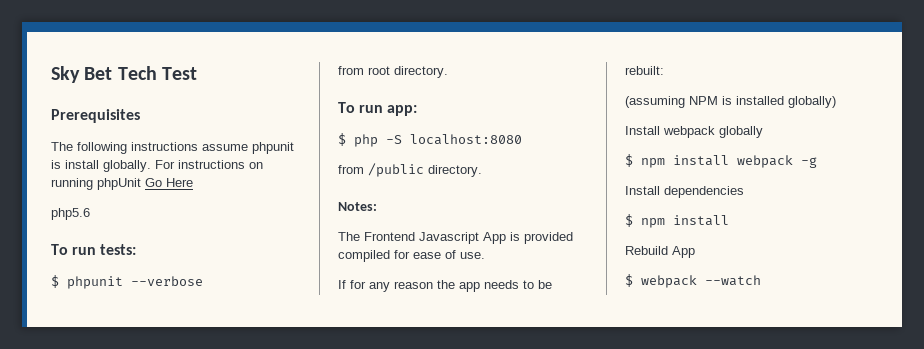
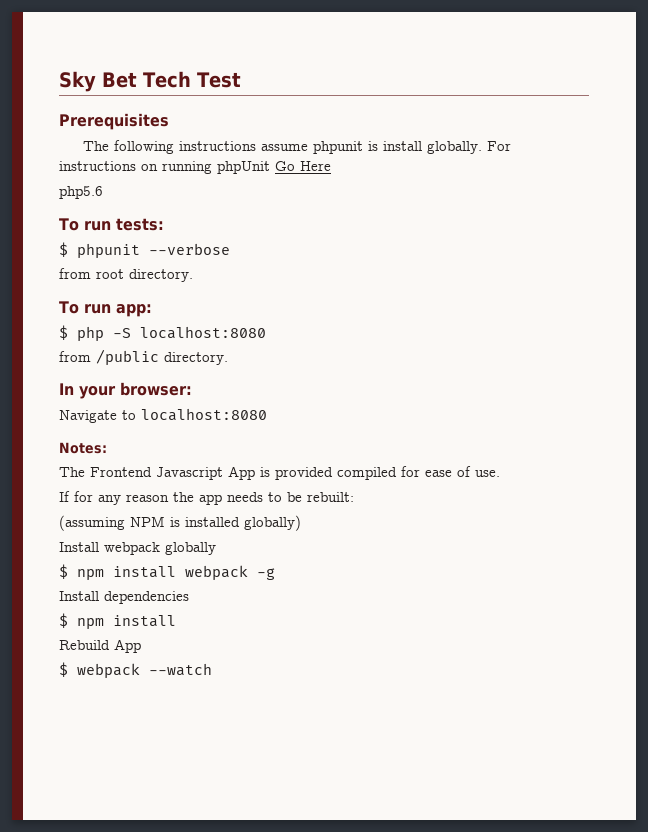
+ In your browser:
+ Navigate to localhost:8080

